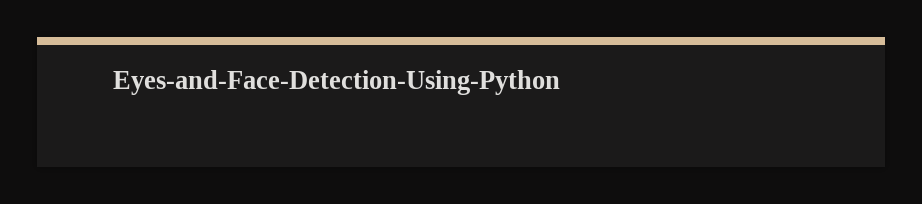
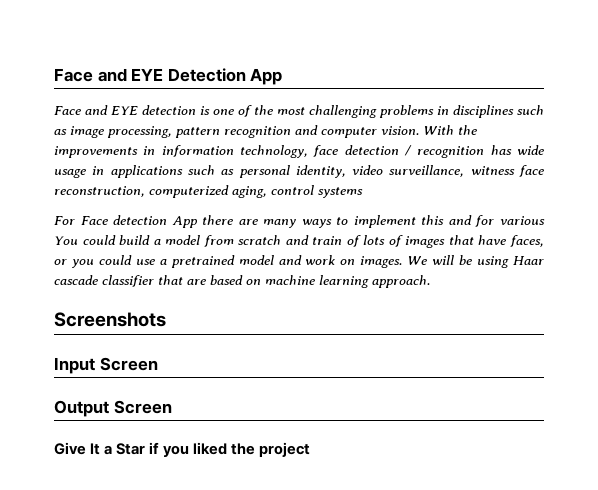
- Eyes-and-Face-Detection-Using-Python
+ Face and EYE Detection App
+ Face and EYE detection is one of the most challenging problems in disciplines such as image processing, pattern recognition and computer vision. With the improvements in information technology, face detection / recognition has wide usage in applications such as personal identity, video surveillance, witness face reconstruction, computerized aging, control systems
+ For Face detection App there are many ways to implement this and for various You could build a model from scratch and train of lots of images that have faces, or you could use a pretrained model and work on images. We will be using Haar cascade classifier that are based on machine learning approach.
+ Screenshots
+ Input Screen
+ Output Screen
+ Give It a Star if you liked the project

